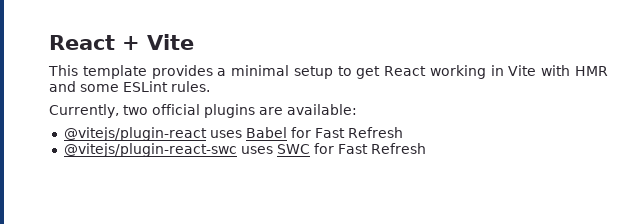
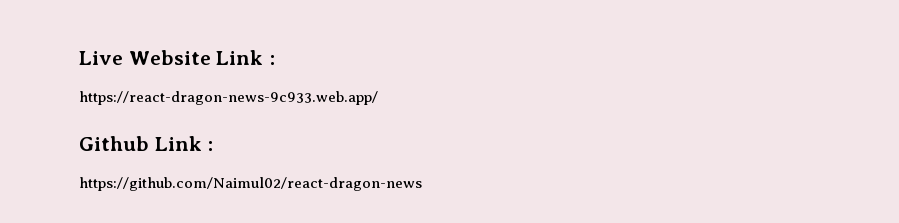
- React + Vite
- This template provides a minimal setup to get React working in Vite with HMR and some ESLint rules.
- Currently, two official plugins are available:
- @vitejs/plugin-react uses Babel for Fast Refresh
- @vitejs/plugin-react-swc uses SWC for Fast Refresh
+ Live Website Link :
+ https://react-dragon-news-9c933.web.app/
+ Github Link :
+ https://github.com/Naimul02/react-dragon-news

